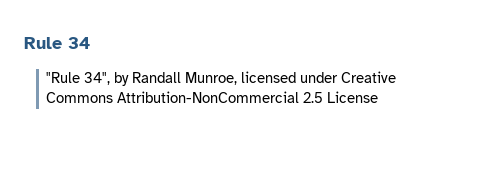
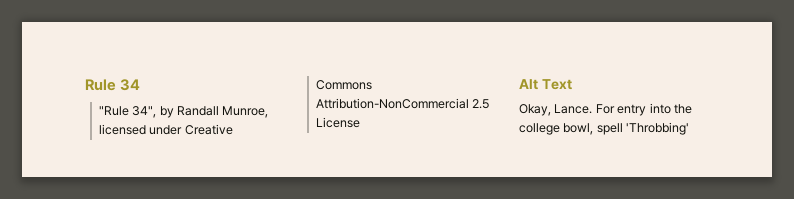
+ Alt Text
+ Okay, Lance. For entry into the college bowl, spell 'Throbbing'

